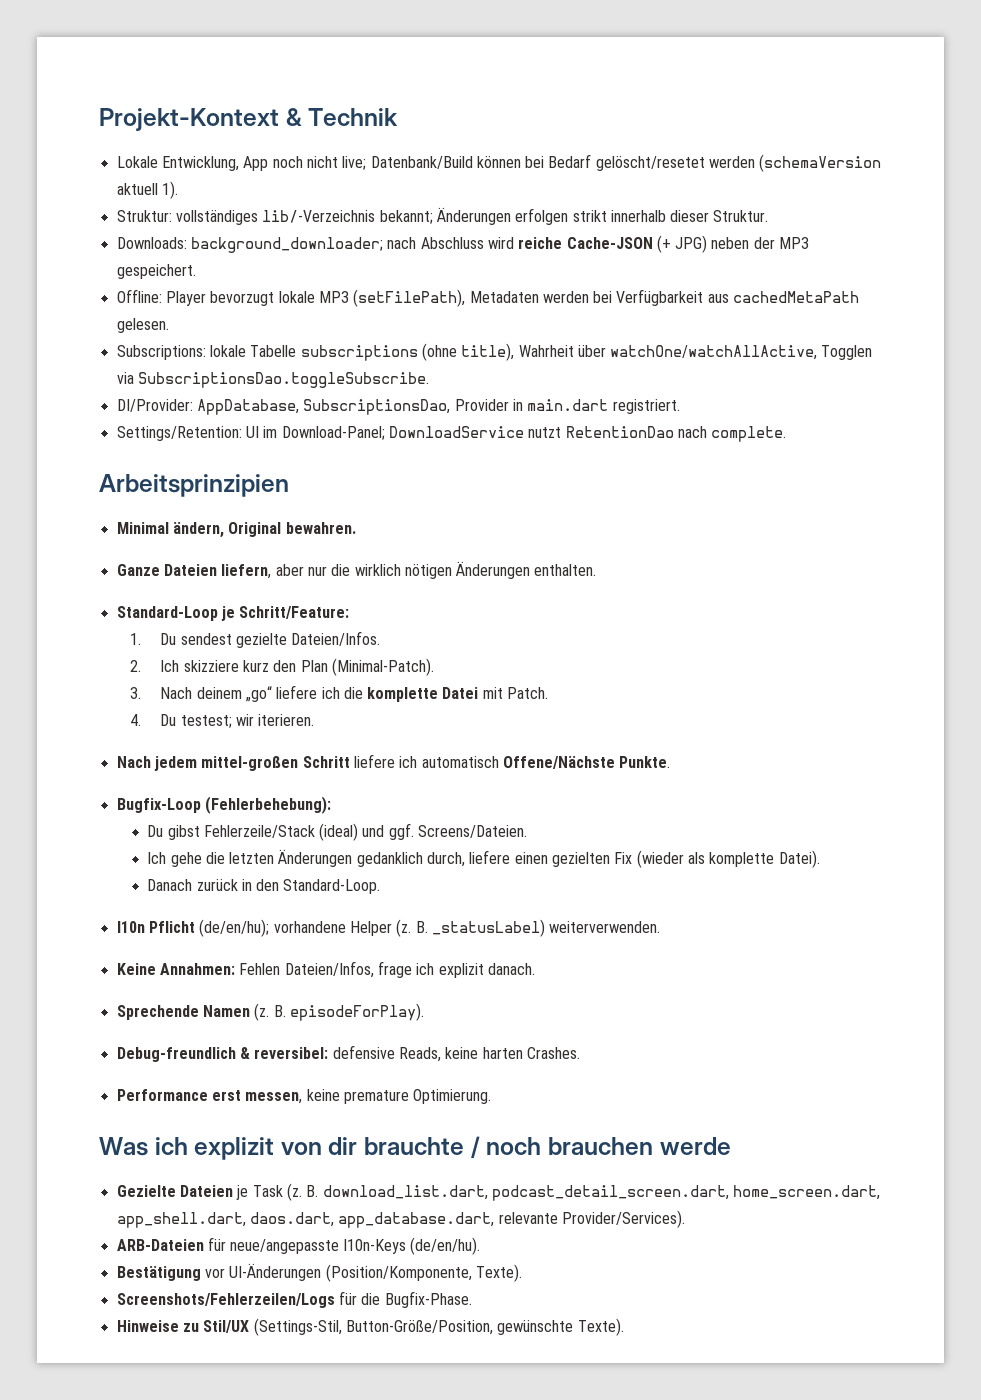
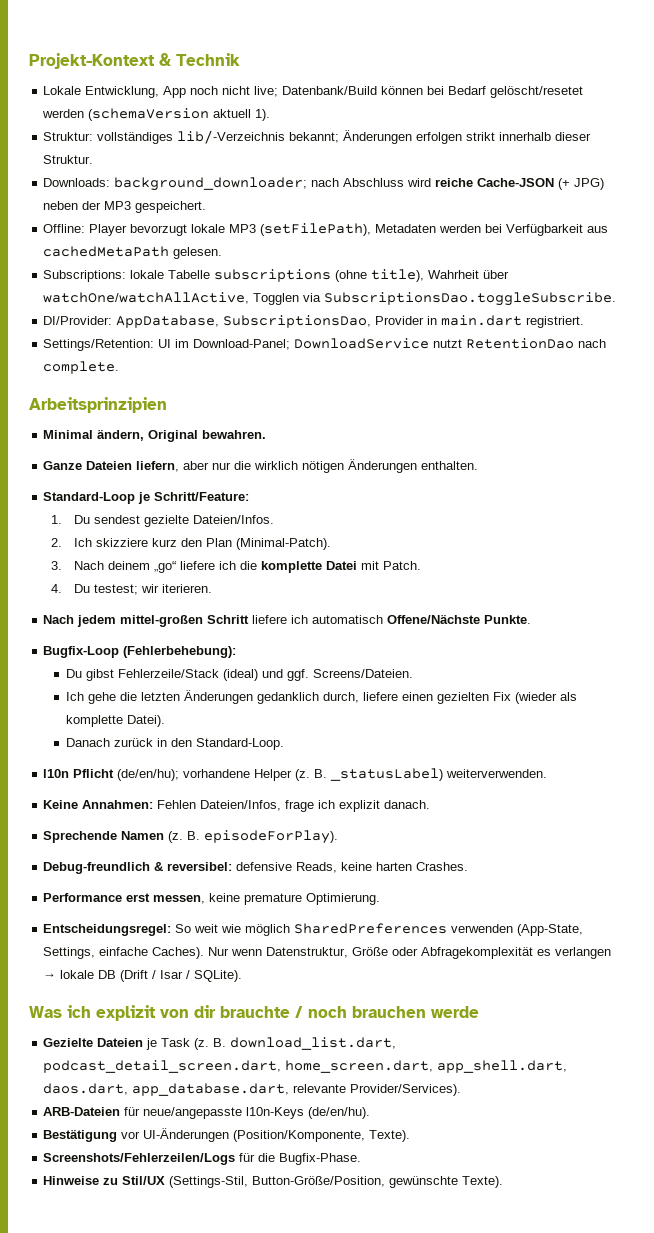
+ Entscheidungsregel: So weit wie möglich SharedPreferences verwenden (App-State, Settings, einfache Caches). Nur wenn Datenstruktur, Größe oder Abfragekomplexität es verlangen → lokale DB (Drift / Isar / SQLite).

